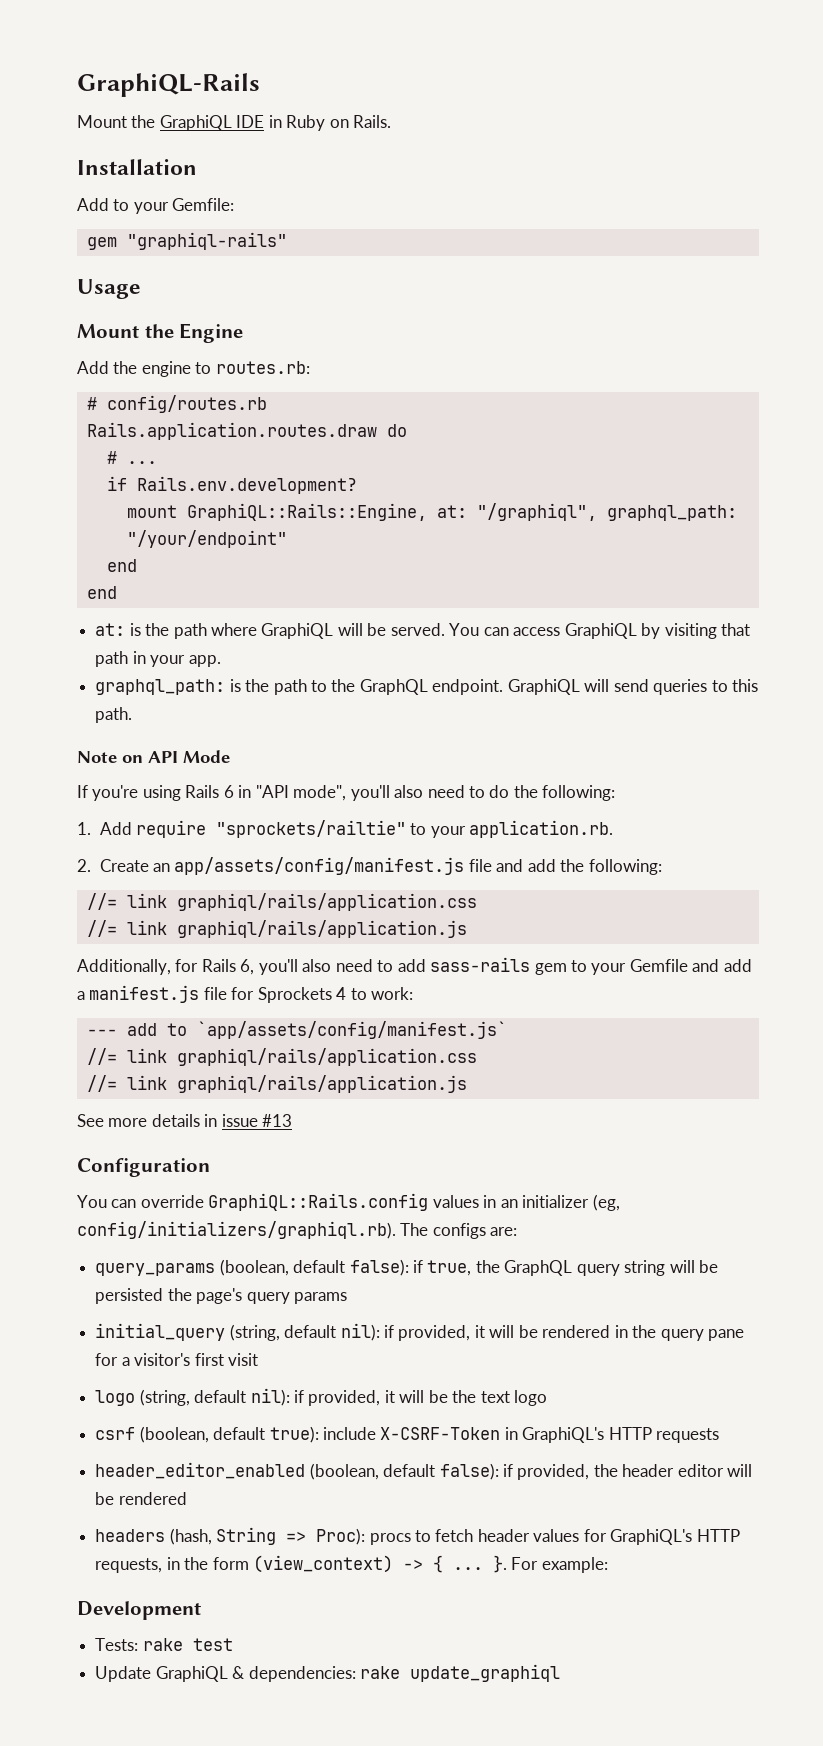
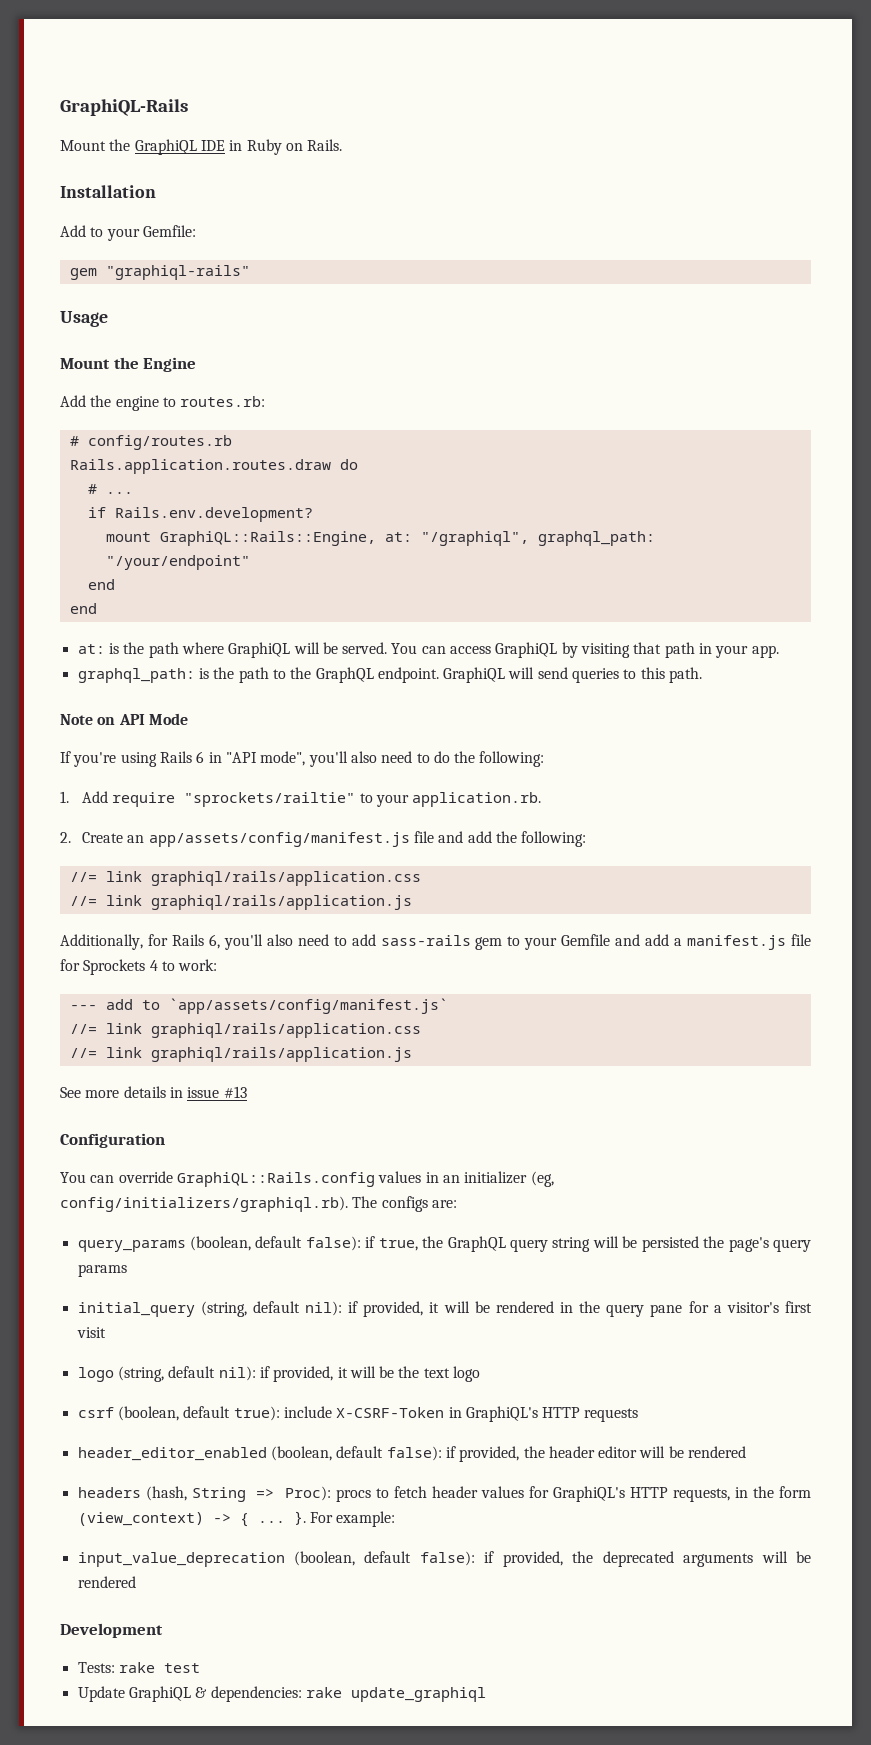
+ input_value_deprecation (boolean, default false): if provided, the deprecated arguments will be rendered

